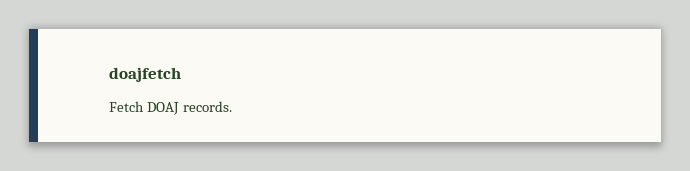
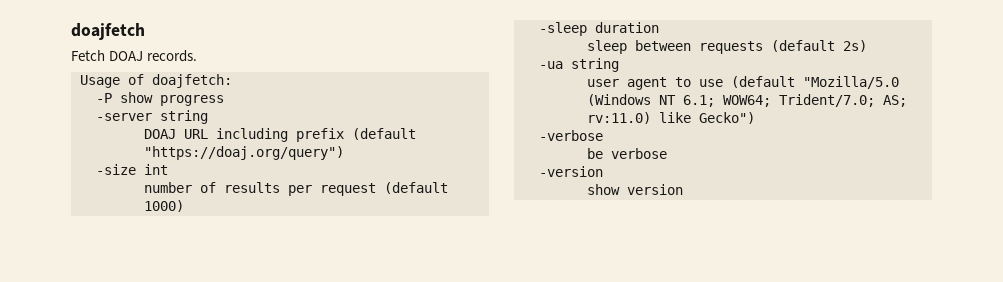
+ Usage of doajfetch:
+ -P show progress
+ -server string
+ DOAJ URL including prefix (default "https://doaj.org/query")
+ -size int
+ number of results per request (default 1000)
+ -sleep duration
+ sleep between requests (default 2s)
+ -ua string
+ user agent to use (default "Mozilla/5.0 (Windows NT 6.1; WOW64; Trident/7.0; AS; rv:11.0) like Gecko")
+ -verbose
+ be verbose
+ -version
+ show version

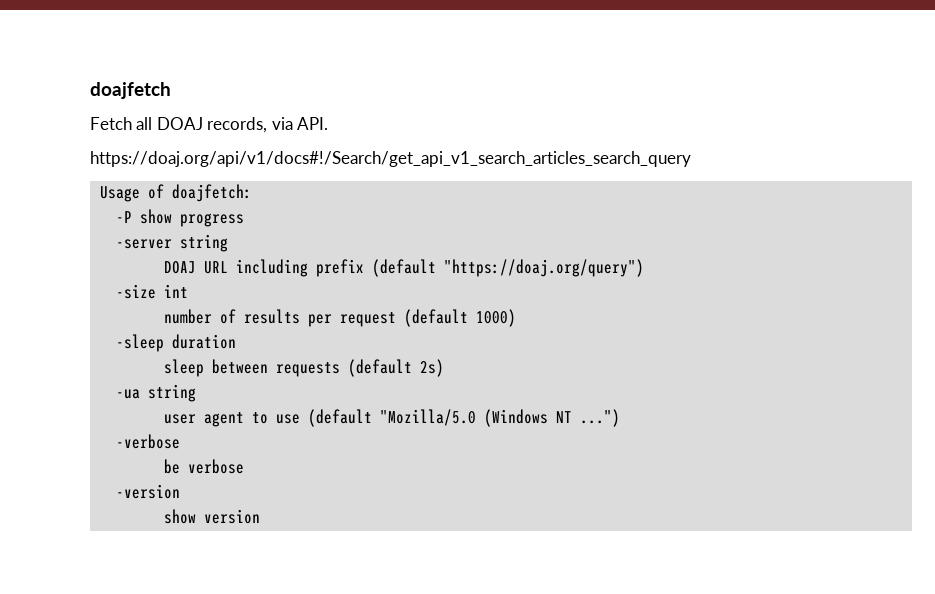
- Fetch DOAJ records.
+ Fetch all DOAJ records, via API.
+ https://doaj.org/api/v1/docs#!/Search/get_api_v1_search_articles_search_query
- user agent to use (default "Mozilla/5.0 (Windows NT 6.1; WOW64; Trident/7.0; AS; rv:11.0) like Gecko")
+ user agent to use (default "Mozilla/5.0 (Windows NT ...")

